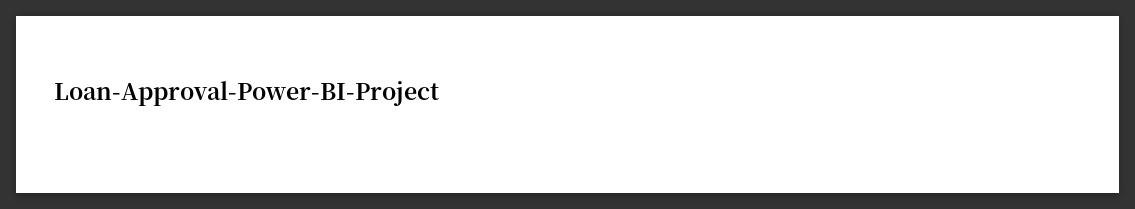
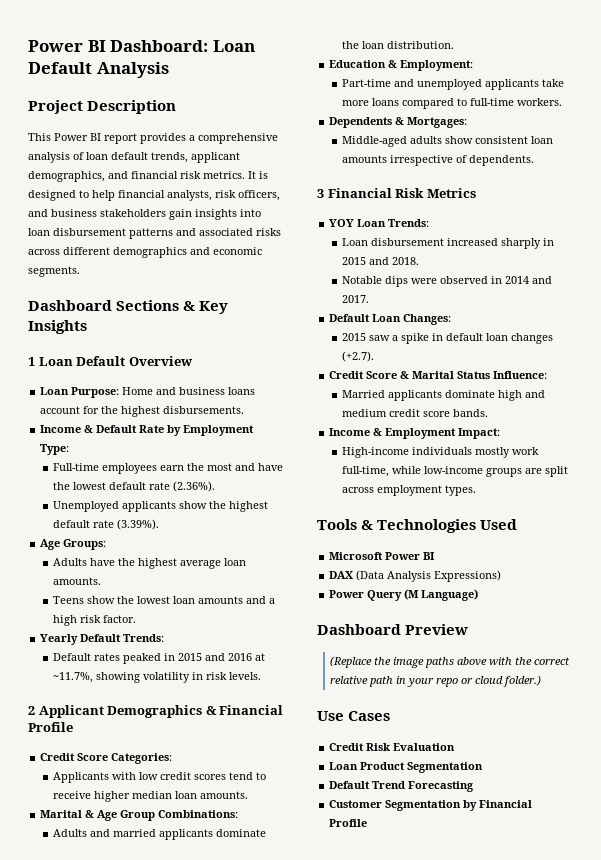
- Loan-Approval-Power-BI-Project
+ Power BI Dashboard: Loan Default Analysis
+ Project Description
+ This Power BI report provides a comprehensive analysis of loan default trends, applicant demographics, and financial risk metrics. It is designed to help financial analysts, risk officers, and business stakeholders gain insights into loan disbursement patterns and associated risks across different demographics and economic segments.
+ Dashboard Sections & Key Insights
+ 1 Loan Default Overview
+ Loan Purpose: Home and business loans account for the highest disbursements.
+ Income & Default Rate by Employment Type:
+ Full-time employees earn the most and have the lowest default rate (2.36%).
+ Unemployed applicants show the highest default rate (3.39%).
+ Age Groups:
+ Adults have the highest average loan amounts.
+ Teens show the lowest loan amounts and a high risk factor.
+ Yearly Default Trends:
+ Default rates peaked in 2015 and 2016 at ~11.7%, showing volatility in risk levels.
+ 2 Applicant Demographics & Financial Profile
+ Credit Score Categories:
+ Applicants with low credit scores tend to receive higher median loan amounts.
+ Marital & Age Group Combinations:
+ Adults and married applicants dominate the loan distribution.
+ Education & Employment:
+ Part-time and unemployed applicants take more loans compared to full-time workers.
+ Dependents & Mortgages:
+ Middle-aged adults show consistent loan amounts irrespective of dependents.
+ 3 Financial Risk Metrics
+ YOY Loan Trends:
+ Loan disbursement increased sharply in 2015 and 2018.
+ Notable dips were observed in 2014 and 2017.
+ Default Loan Changes:
+ 2015 saw a spike in default loan changes (+2.7).
+ Credit Score & Marital Status Influence:
+ Married applicants dominate high and medium credit score bands.
+ Income & Employment Impact:
+ High-income individuals mostly work full-time, while low-income groups are split across employment types.
+ Tools & Technologies Used
+ Microsoft Power BI
+ DAX (Data Analysis Expressions)
+ Power Query (M Language)
+ Dashboard Preview
+ (Replace the image paths above with the correct relative path in your repo or cloud folder.)
+ Use Cases
+ Credit Risk Evaluation
+ Loan Product Segmentation
+ Default Trend Forecasting
+ Customer Segmentation by Financial Profile

